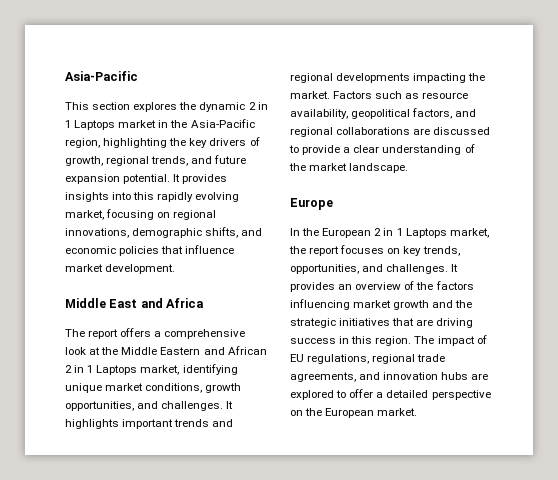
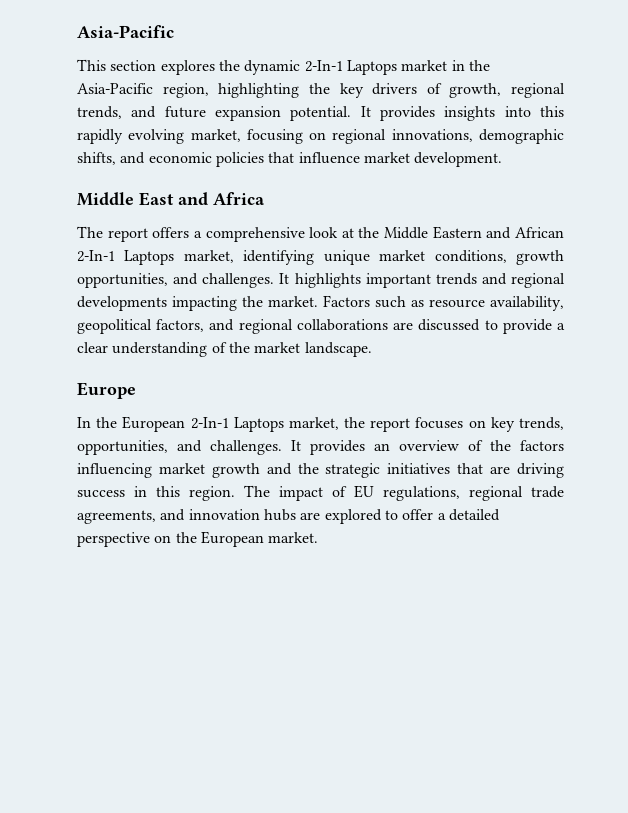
- This section explores the dynamic 2 in 1 Laptops market in the Asia-Pacific region, highlighting the key drivers of growth, regional trends, and future expansion potential.
+ This section explores the dynamic 2-In-1 Laptops market in the Asia-Pacific region, highlighting the key drivers of growth, regional trends, and future expansion potential.
- The report offers a comprehensive look at the Middle Eastern and African 2 in 1 Laptops market, identifying unique market conditions, growth opportunities, and challenges.
+ The report offers a comprehensive look at the Middle Eastern and African 2-In-1 Laptops market, identifying unique market conditions, growth opportunities, and challenges.
- In the European 2 in 1 Laptops market, the report focuses on key trends, opportunities, and challenges.
+ In the European 2-In-1 Laptops market, the report focuses on key trends, opportunities, and challenges.

